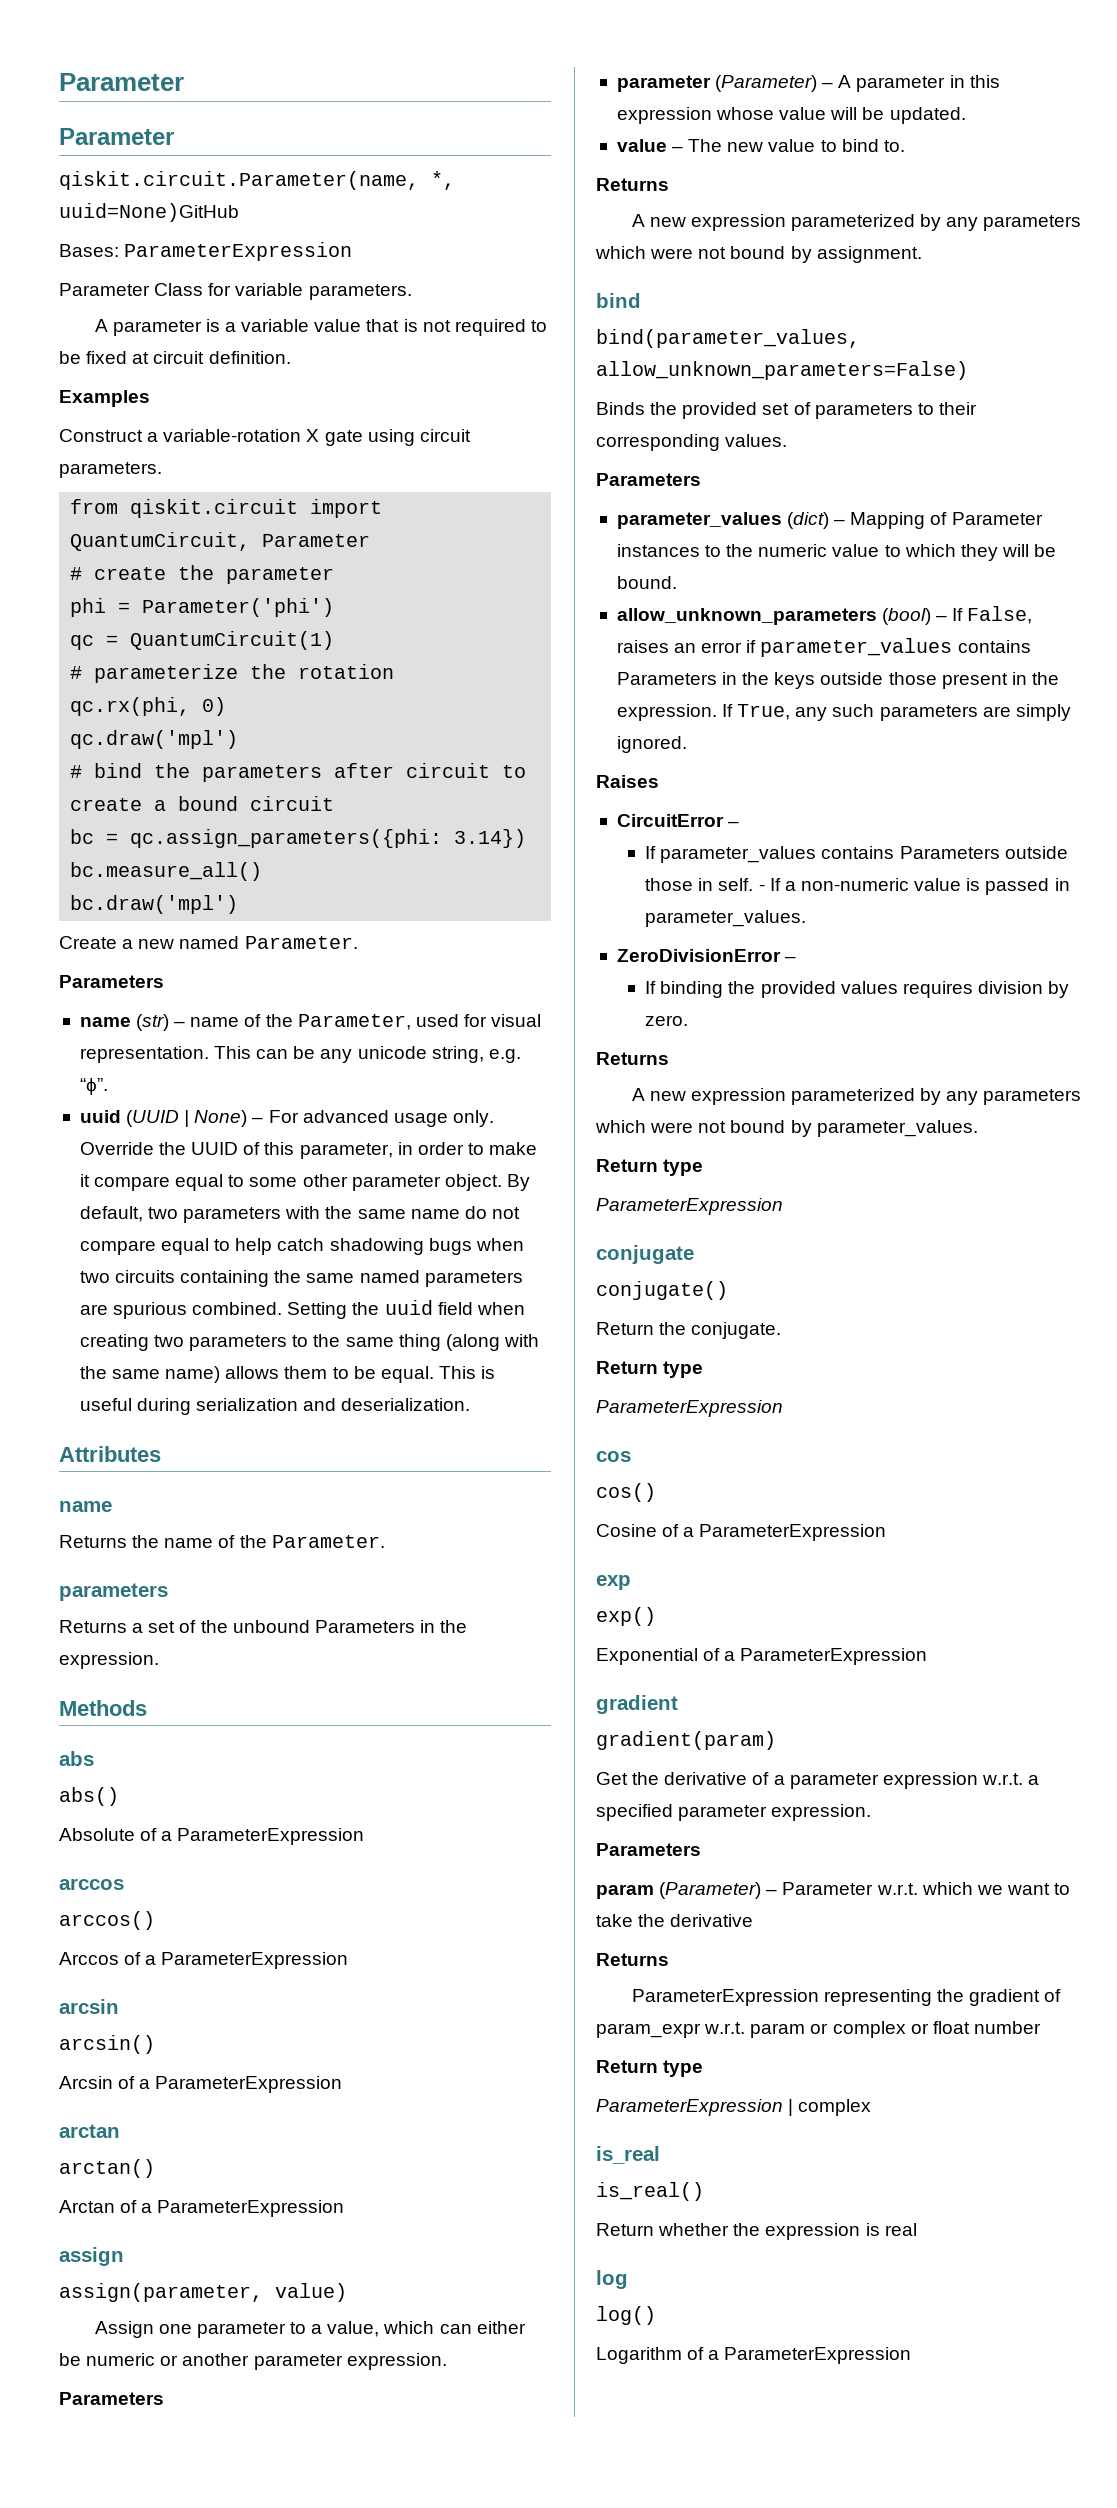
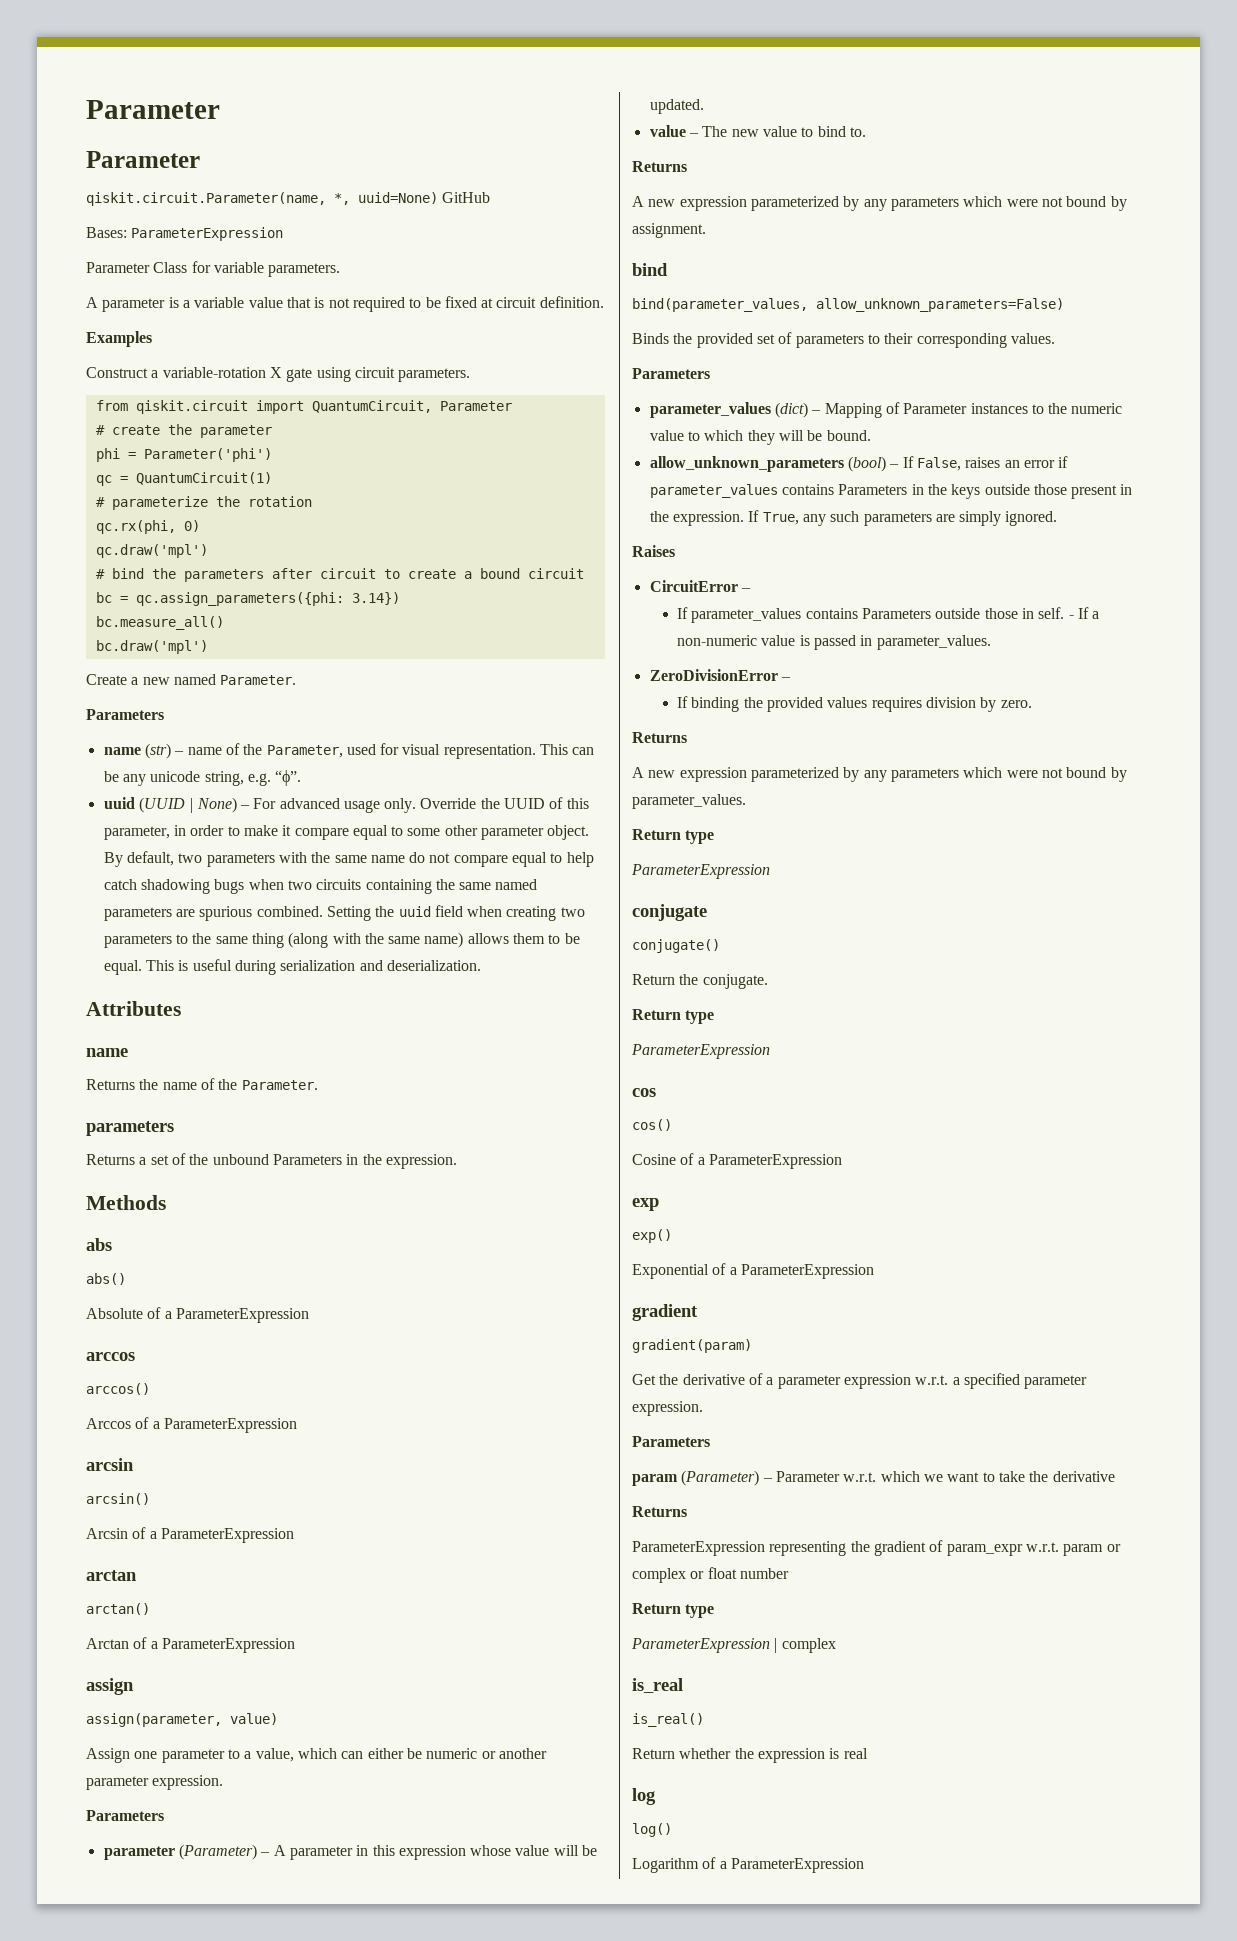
- qiskit.circuit.Parameter(name, *, uuid=None)GitHub
+ qiskit.circuit.Parameter(name, *, uuid=None) GitHub

